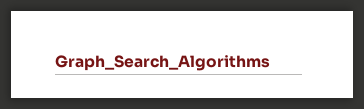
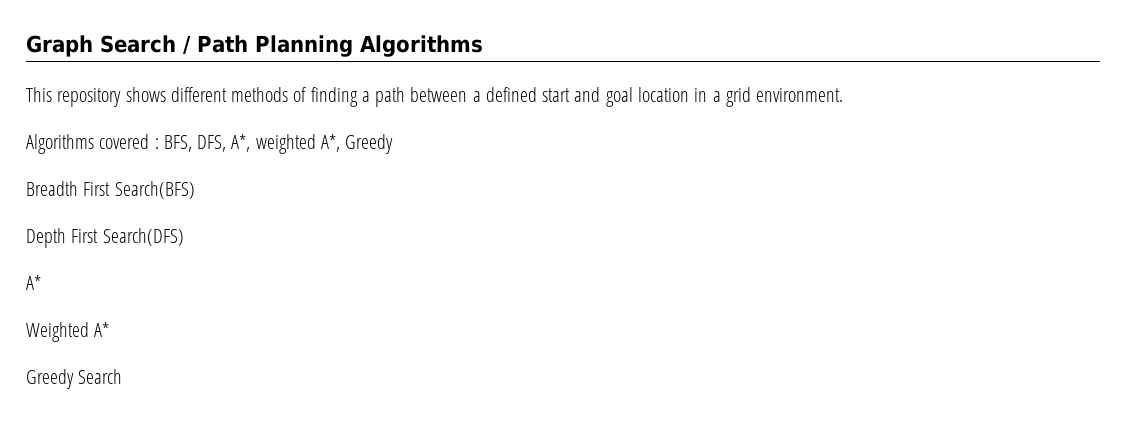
- Graph_Search_Algorithms
+ Graph Search / Path Planning Algorithms
+ This repository shows different methods of finding a path between a defined start and goal location in a grid environment.
+ Algorithms covered : BFS, DFS, A*, weighted A*, Greedy
+ Breadth First Search(BFS)
+ Depth First Search(DFS)
+ A*
+ Weighted A*
+ Greedy Search

